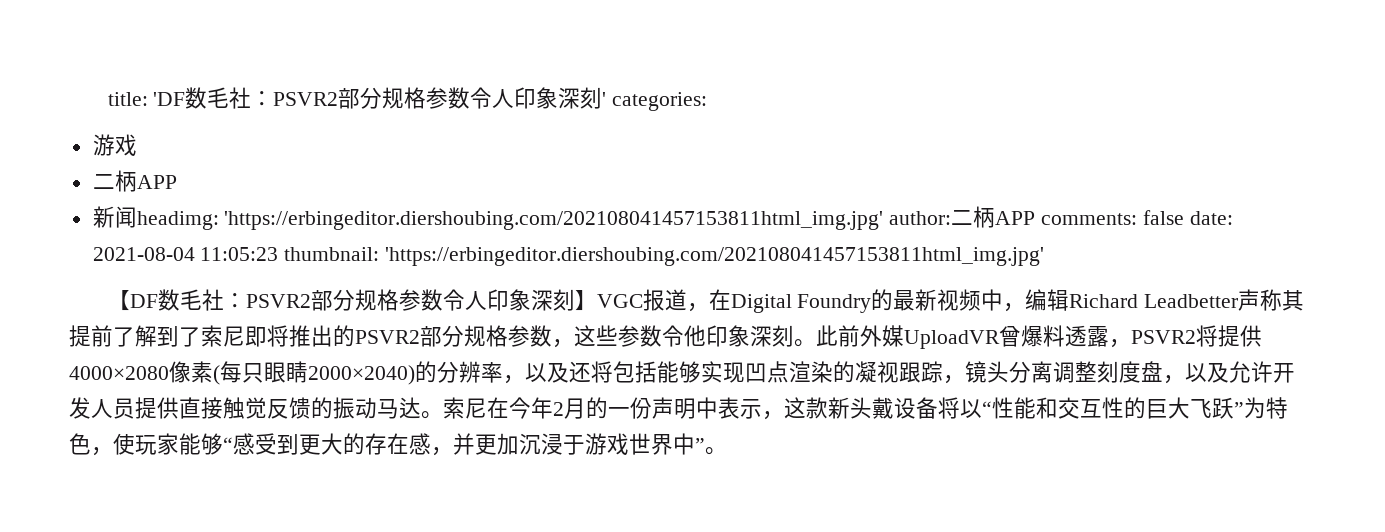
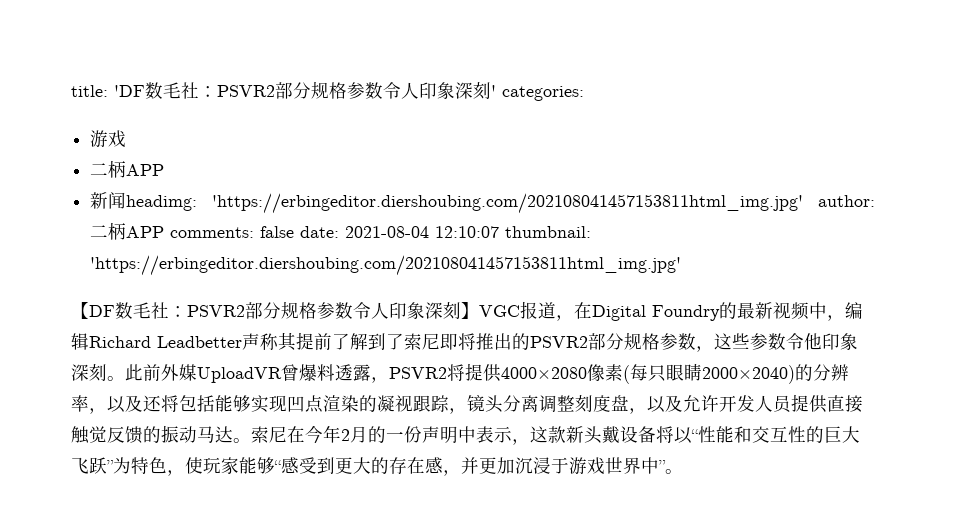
- 新闻headimg: 'https://erbingeditor.diershoubing.com/202108041457153811html_img.jpg' author:二柄APP comments: false date: 2021-08-04 11:05:23 thumbnail: 'https://erbingeditor.diershoubing.com/202108041457153811html_img.jpg'
+ 新闻headimg: 'https://erbingeditor.diershoubing.com/202108041457153811html_img.jpg' author:二柄APP comments: false date: 2021-08-04 12:10:07 thumbnail: 'https://erbingeditor.diershoubing.com/202108041457153811html_img.jpg'

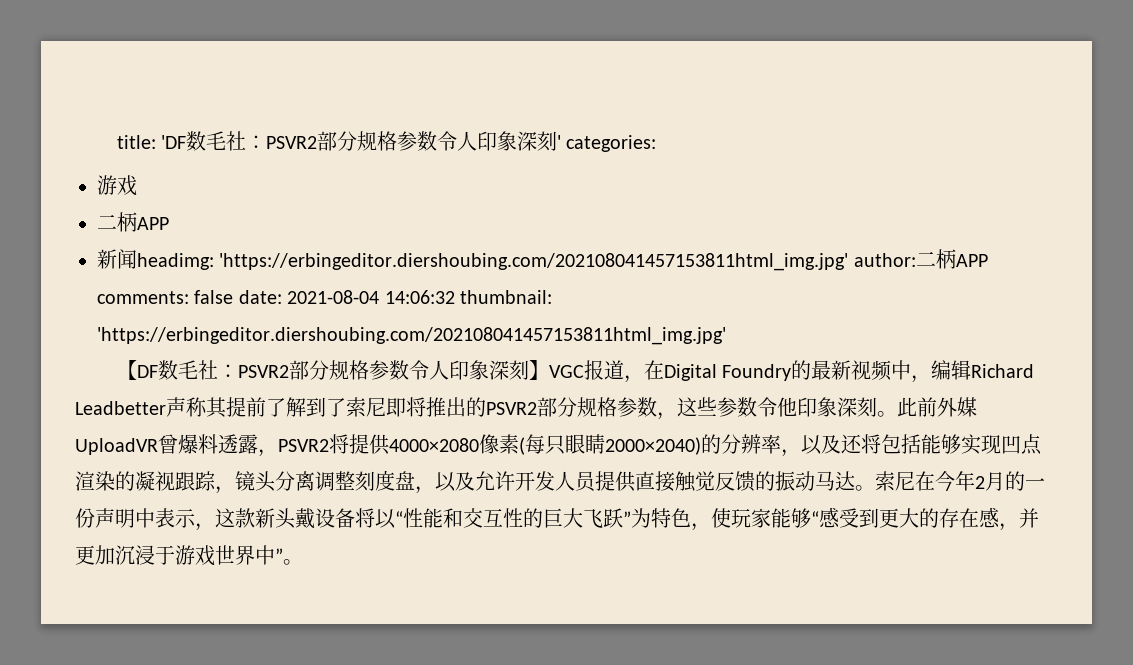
- 新闻headimg: 'https://erbingeditor.diershoubing.com/202108041457153811html_img.jpg' author:二柄APP comments: false date: 2021-08-04 12:10:07 thumbnail: 'https://erbingeditor.diershoubing.com/202108041457153811html_img.jpg'
+ 新闻headimg: 'https://erbingeditor.diershoubing.com/202108041457153811html_img.jpg' author:二柄APP comments: false date: 2021-08-04 14:06:32 thumbnail: 'https://erbingeditor.diershoubing.com/202108041457153811html_img.jpg'

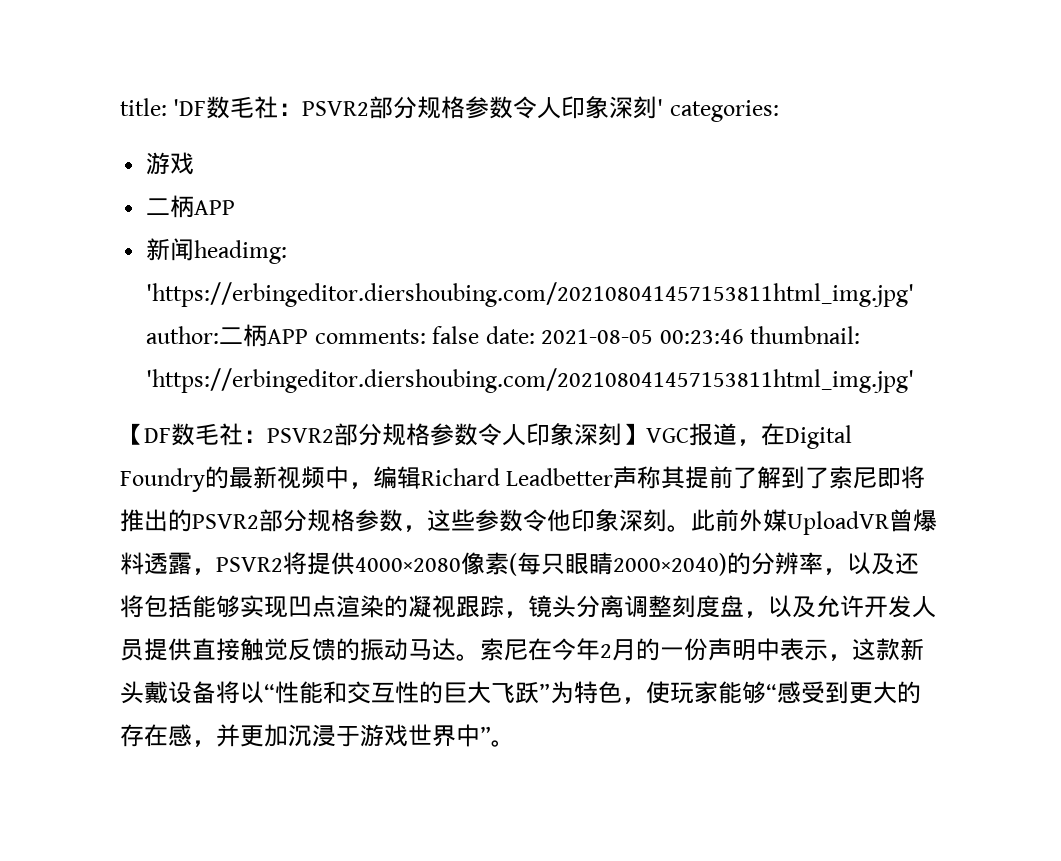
- 新闻headimg: 'https://erbingeditor.diershoubing.com/202108041457153811html_img.jpg' author:二柄APP comments: false date: 2021-08-04 14:06:32 thumbnail: 'https://erbingeditor.diershoubing.com/202108041457153811html_img.jpg'
+ 新闻headimg: 'https://erbingeditor.diershoubing.com/202108041457153811html_img.jpg' author:二柄APP comments: false date: 2021-08-05 00:23:46 thumbnail: 'https://erbingeditor.diershoubing.com/202108041457153811html_img.jpg'

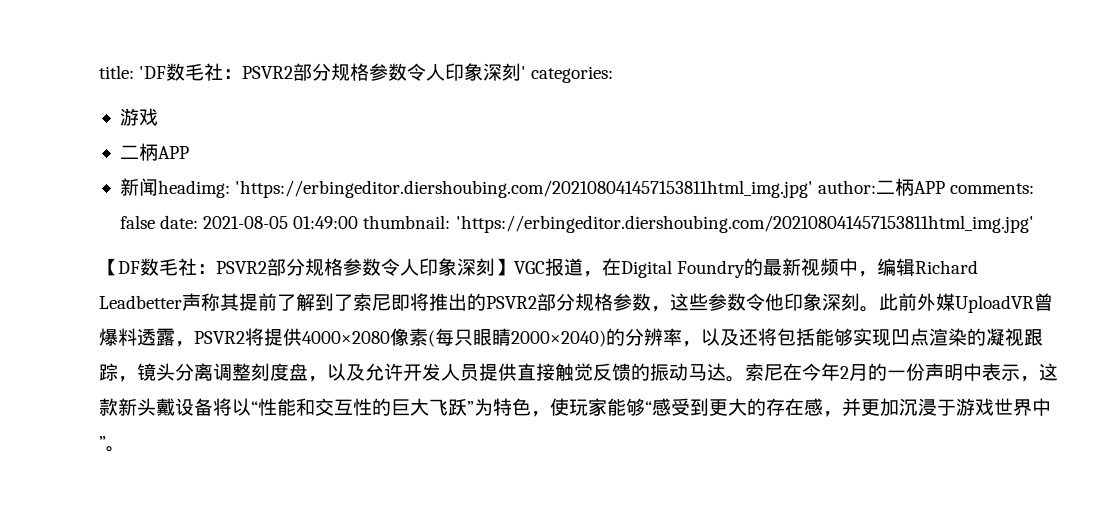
- 新闻headimg: 'https://erbingeditor.diershoubing.com/202108041457153811html_img.jpg' author:二柄APP comments: false date: 2021-08-05 00:23:46 thumbnail: 'https://erbingeditor.diershoubing.com/202108041457153811html_img.jpg'
+ 新闻headimg: 'https://erbingeditor.diershoubing.com/202108041457153811html_img.jpg' author:二柄APP comments: false date: 2021-08-05 01:49:00 thumbnail: 'https://erbingeditor.diershoubing.com/202108041457153811html_img.jpg'

